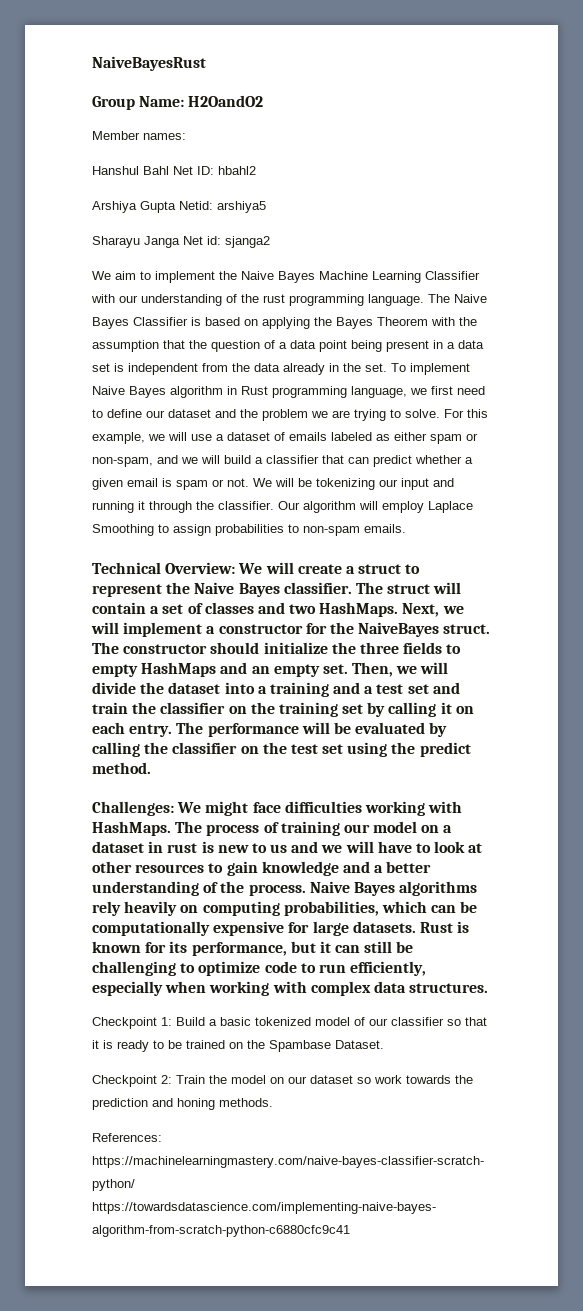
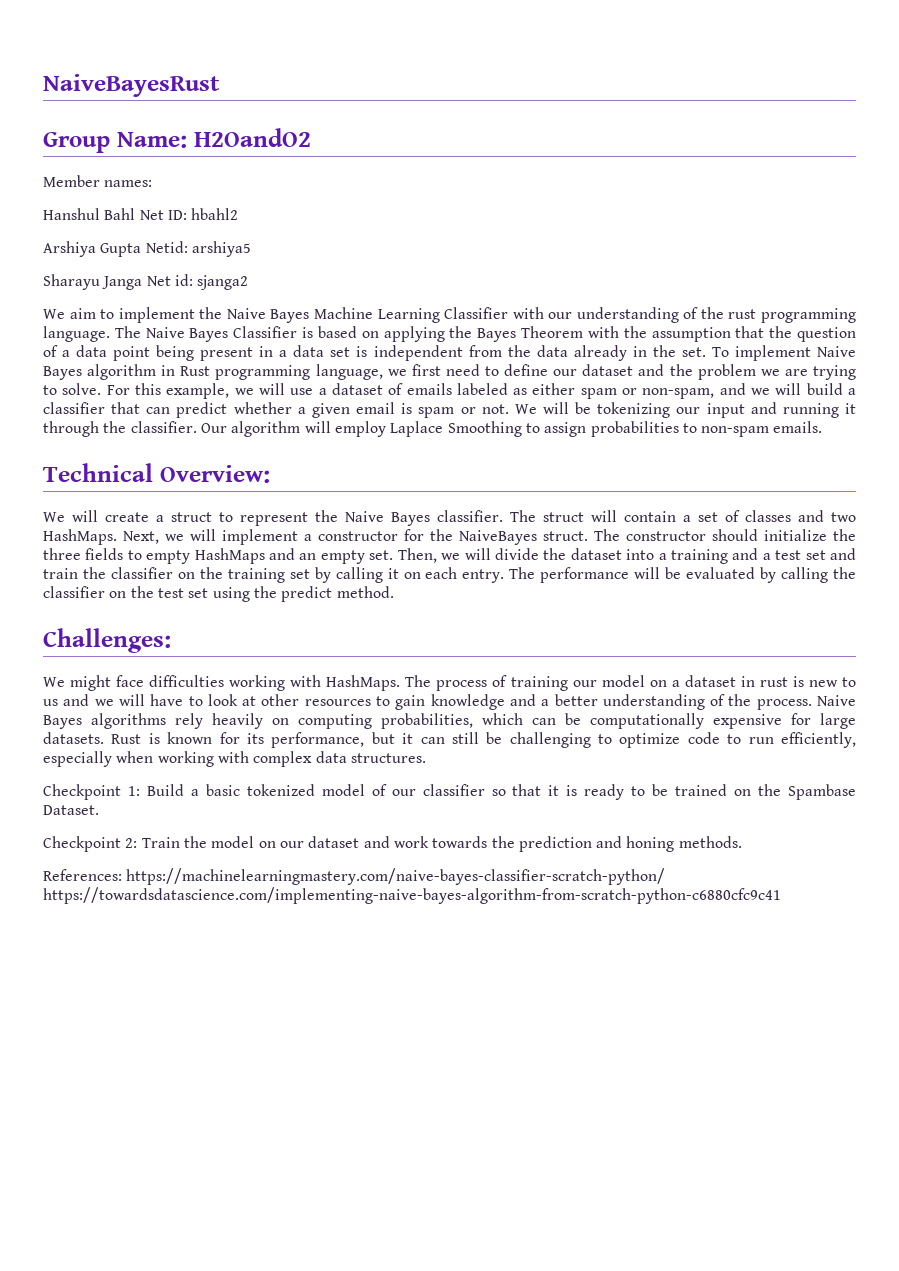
- Technical Overview: We will create a struct to represent the Naive Bayes classifier.
+ Technical Overview:
+ We will create a struct to represent the Naive Bayes classifier.
- Challenges: We might face difficulties working with HashMaps.
+ Challenges:
+ We might face difficulties working with HashMaps.
- Checkpoint 2: Train the model on our dataset so work towards the prediction and honing methods.
+ Checkpoint 2: Train the model on our dataset and work towards the prediction and honing methods.

